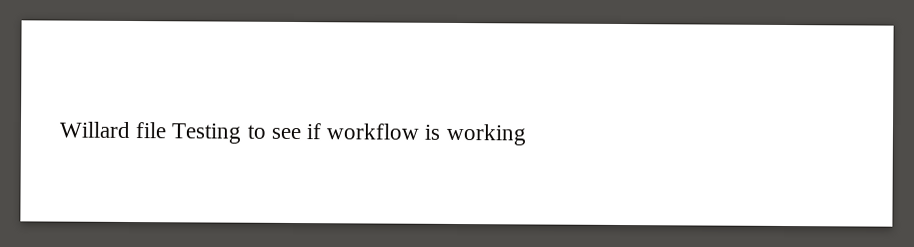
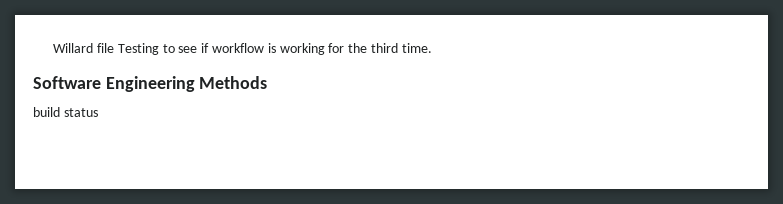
- Willard file Testing to see if workflow is working
+ Willard file Testing to see if workflow is working for the third time.
+ Software Engineering Methods
+ build status

